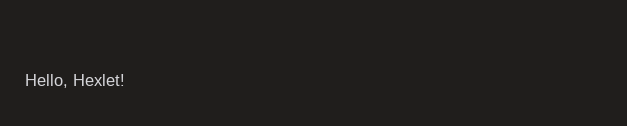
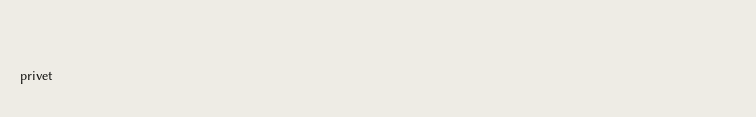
- Hello, Hexlet!
+ privet

